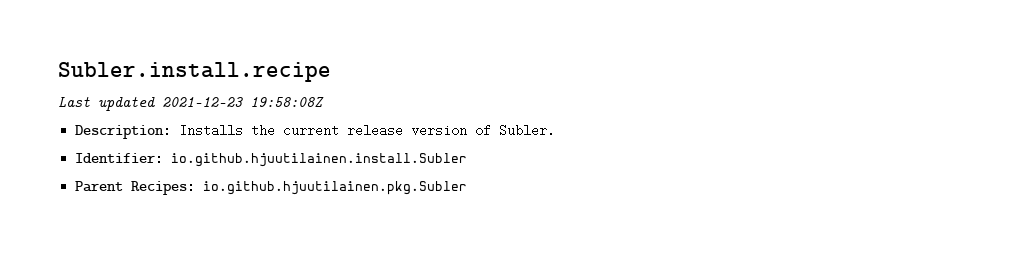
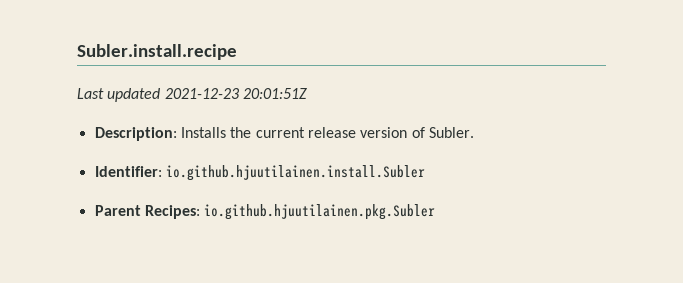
- Last updated 2021-12-23 19:58:08Z
+ Last updated 2021-12-23 20:01:51Z

